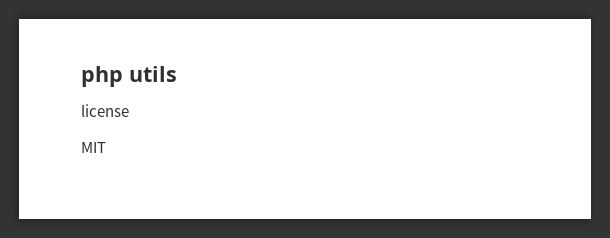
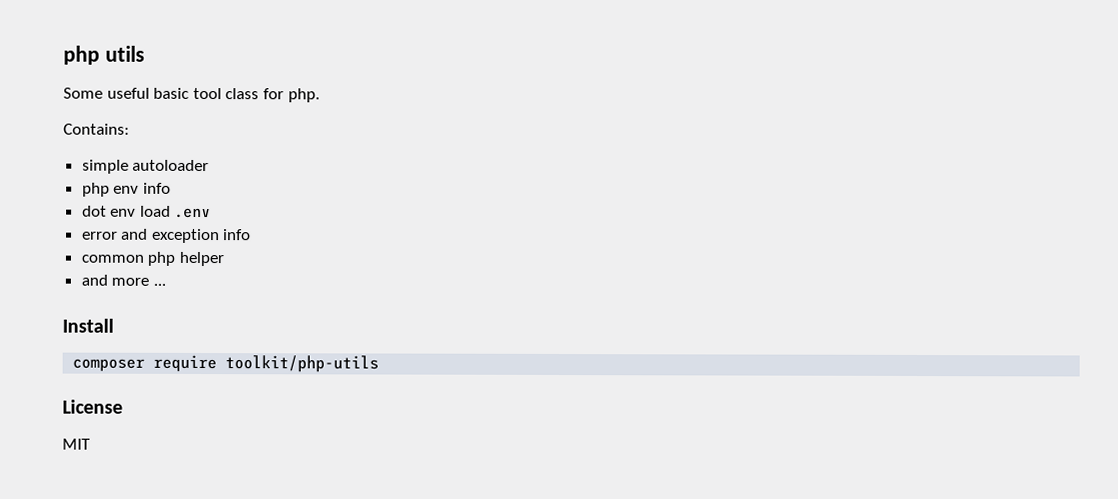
- license
+ Some useful basic tool class for php.
+ Contains:
+ simple autoloader
+ php env info
+ dot env load .env
+ error and exception info
+ common php helper
+ and more ...
+ Install
+ composer require toolkit/php-utils
+ License

